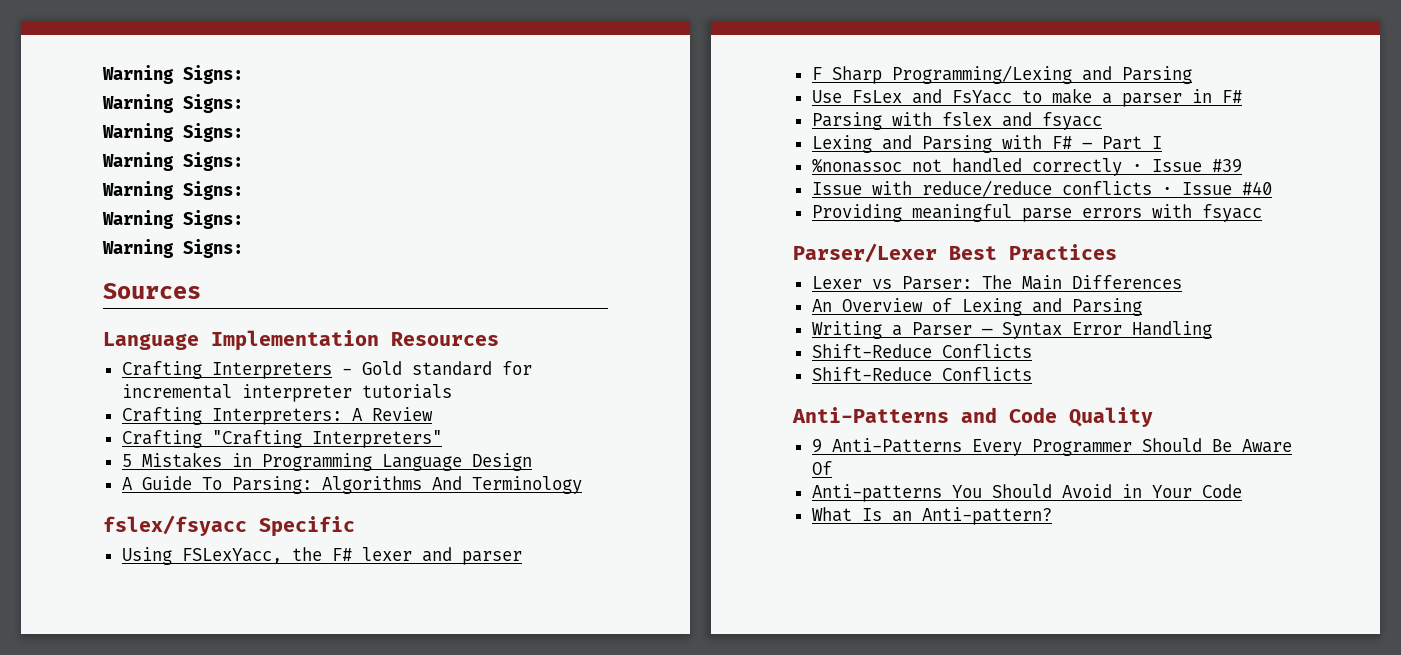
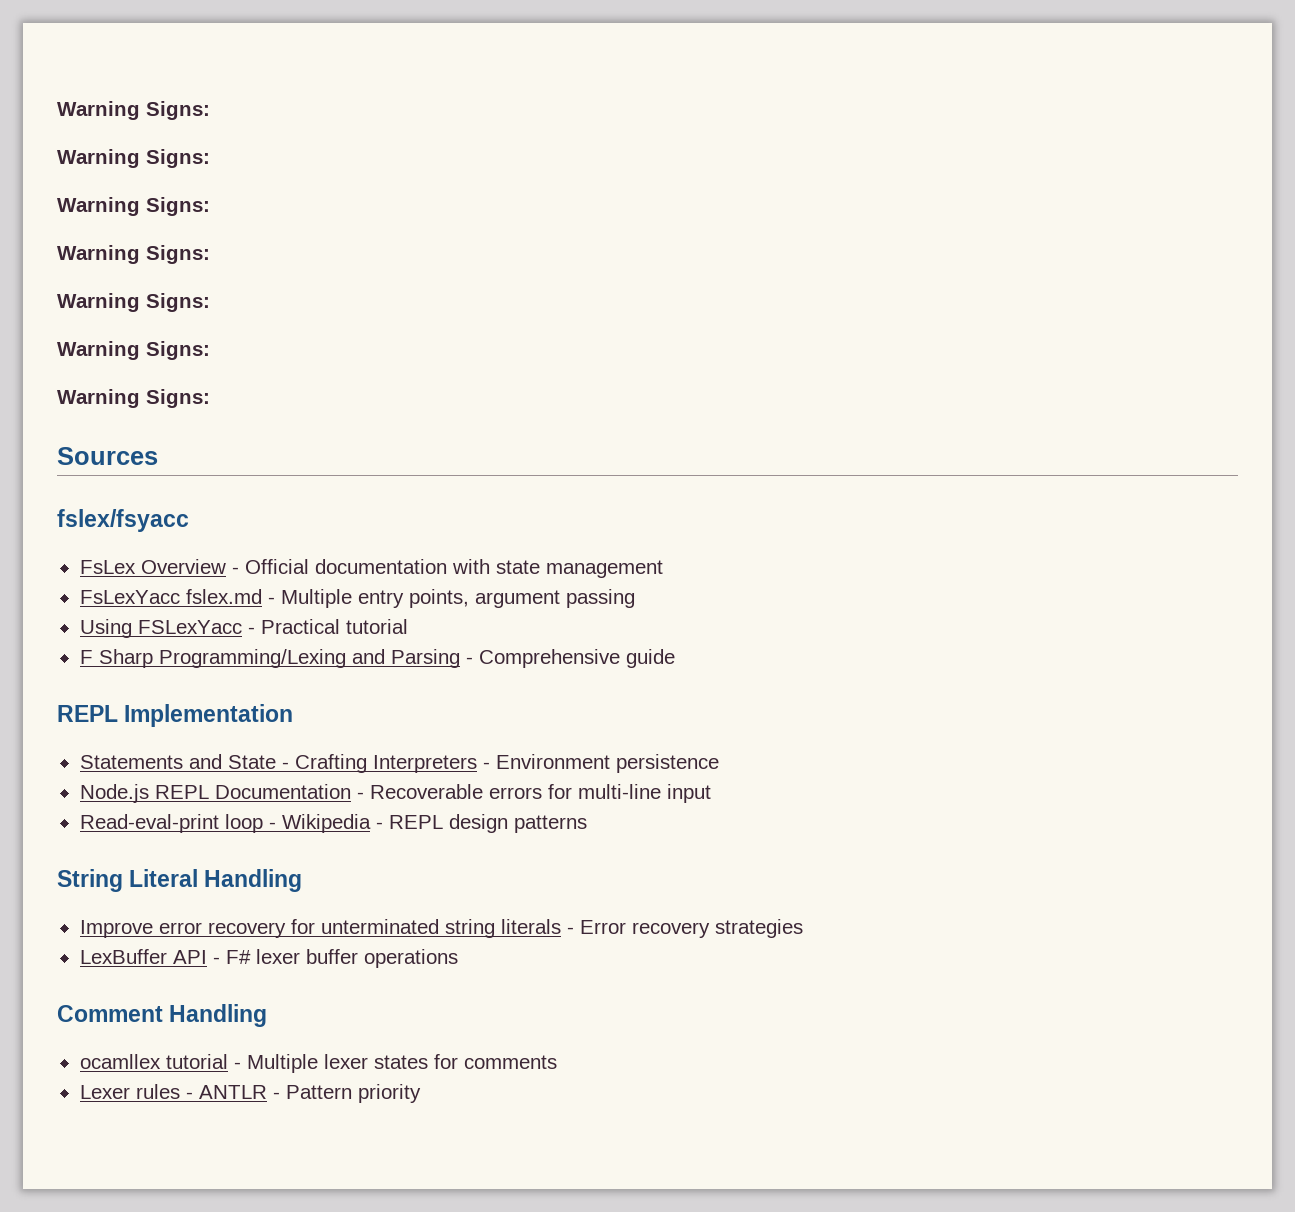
- Language Implementation Resources
- Crafting Interpreters - Gold standard for incremental interpreter tutorials
- Crafting Interpreters: A Review
- Crafting "Crafting Interpreters"
- 5 Mistakes in Programming Language Design
- A Guide To Parsing: Algorithms And Terminology
- fslex/fsyacc Specific
- Using FSLexYacc, the F# lexer and parser
+ fslex/fsyacc
+ FsLex Overview - Official documentation with state management
+ FsLexYacc fslex.md - Multiple entry points, argument passing
+ Using FSLexYacc - Practical tutorial
- F Sharp Programming/Lexing and Parsing
- Use FsLex and FsYacc to make a parser in F#
- Parsing with fslex and fsyacc
- Lexing and Parsing with F# – Part I
- %nonassoc not handled correctly · Issue #39
- Issue with reduce/reduce conflicts · Issue #40
- Providing meaningful parse errors with fsyacc
- Parser/Lexer Best Practices
- Lexer vs Parser: The Main Differences
- An Overview of Lexing and Parsing
- Writing a Parser — Syntax Error Handling
- Shift-Reduce Conflicts
- Shift-Reduce Conflicts
- Anti-Patterns and Code Quality
- 9 Anti-Patterns Every Programmer Should Be Aware Of
- Anti-patterns You Should Avoid in Your Code
- What Is an Anti-pattern?
+ F Sharp Programming/Lexing and Parsing - Comprehensive guide
+ REPL Implementation
+ Statements and State - Crafting Interpreters - Environment persistence
+ Node.js REPL Documentation - Recoverable errors for multi-line input
+ Read-eval-print loop - Wikipedia - REPL design patterns
+ String Literal Handling
+ Improve error recovery for unterminated string literals - Error recovery strategies
+ LexBuffer API - F# lexer buffer operations
+ Comment Handling
+ ocamllex tutorial - Multiple lexer states for comments
+ Lexer rules - ANTLR - Pattern priority

